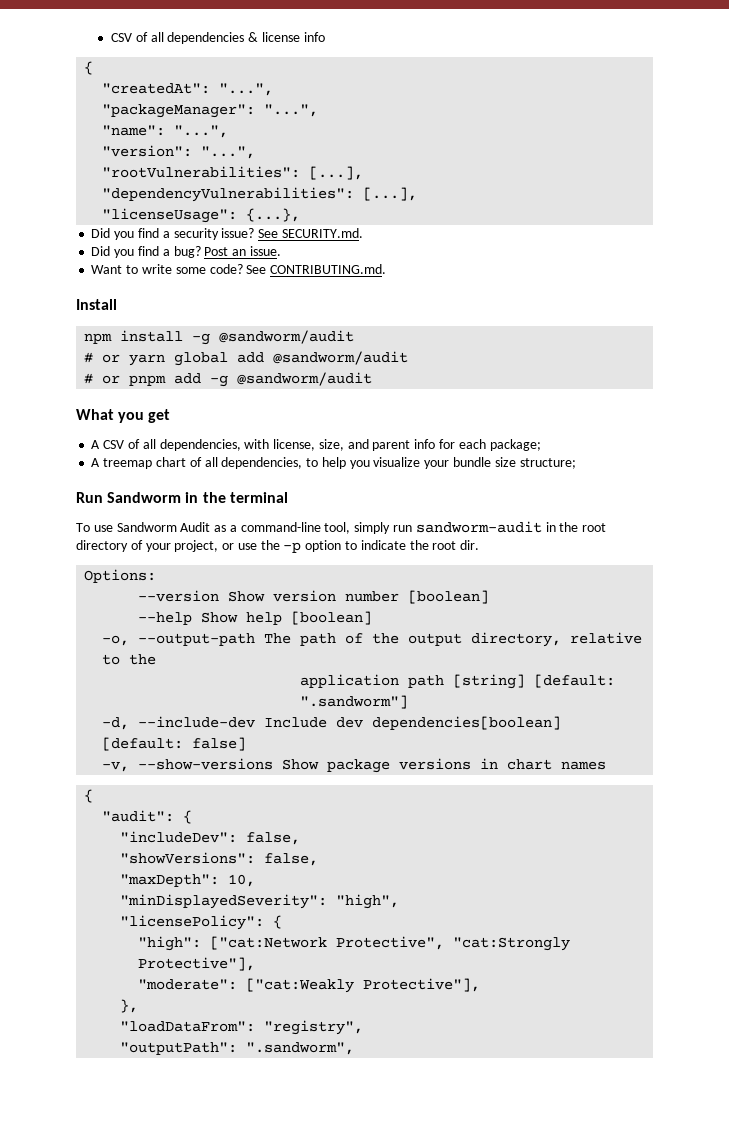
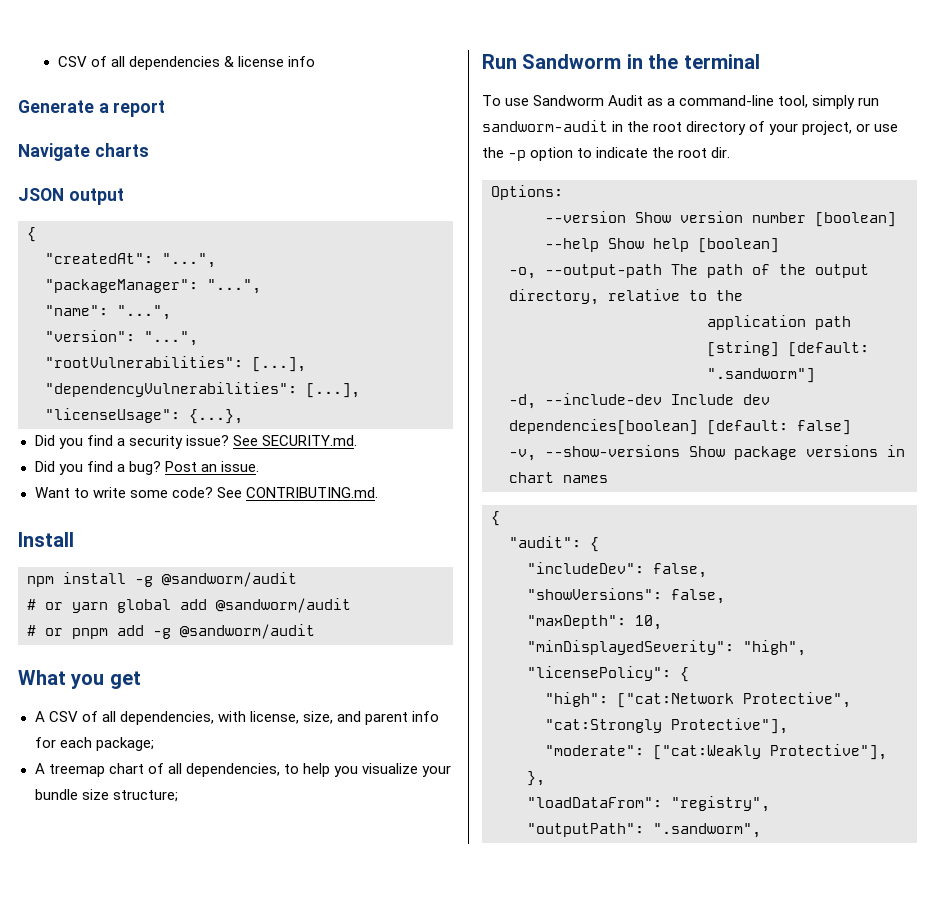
+ Generate a report
+ Navigate charts
+ JSON output

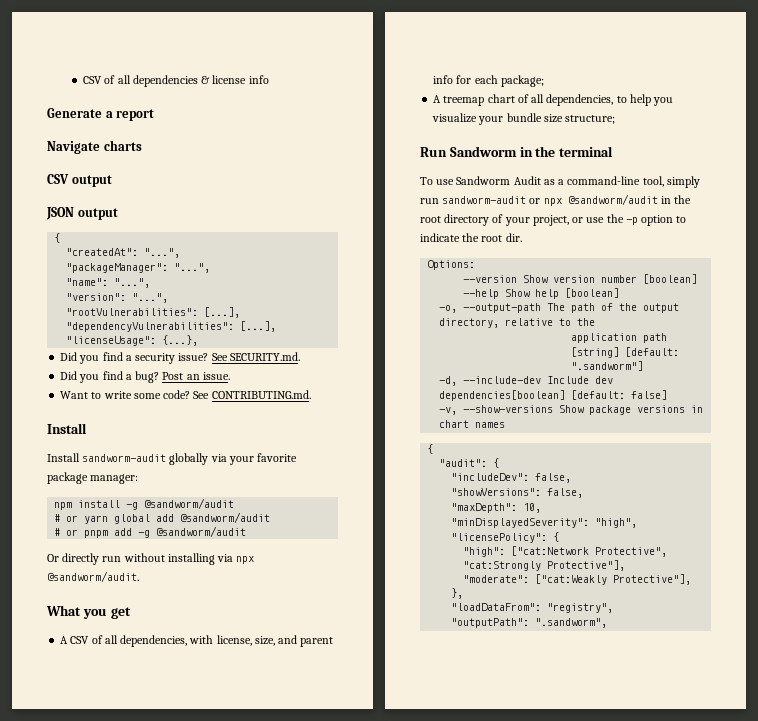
+ CSV output
+ Install sandworm-audit globally via your favorite package manager:
+ Or directly run without installing via npx @sandworm/audit.
- To use Sandworm Audit as a command-line tool, simply run sandworm-audit in the root directory of your project, or use the -p option to indicate the root dir.
+ To use Sandworm Audit as a command-line tool, simply run sandworm-audit or npx @sandworm/audit in the root directory of your project, or use the -p option to indicate the root dir.

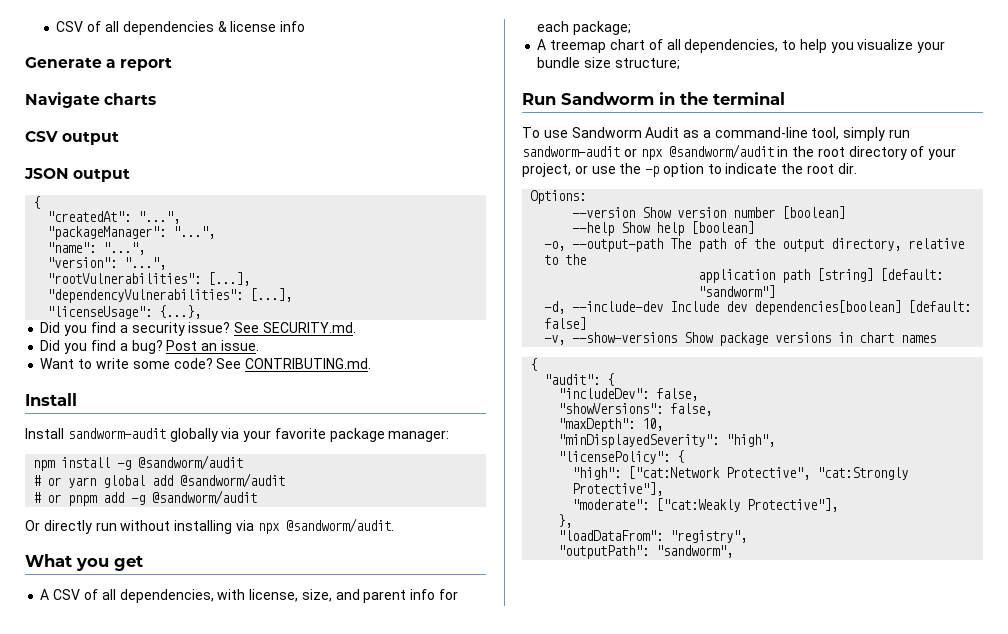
- application path [string] [default: ".sandworm"]
+ application path [string] [default: "sandworm"]
- "outputPath": ".sandworm",
+ "outputPath": "sandworm",

